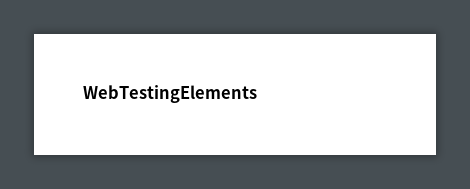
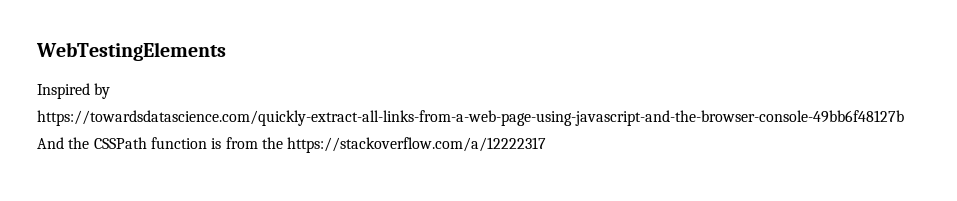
+ Inspired by https://towardsdatascience.com/quickly-extract-all-links-from-a-web-page-using-javascript-and-the-browser-console-49bb6f48127b And the CSSPath function is from the https://stackoverflow.com/a/12222317

